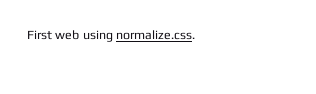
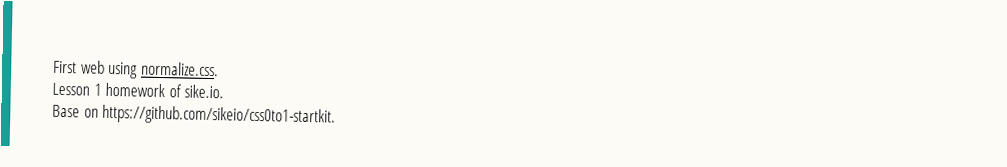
+ Lesson 1 homework of sike.io.
+ Base on https://github.com/sikeio/css0to1-startkit.

